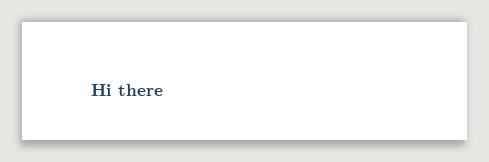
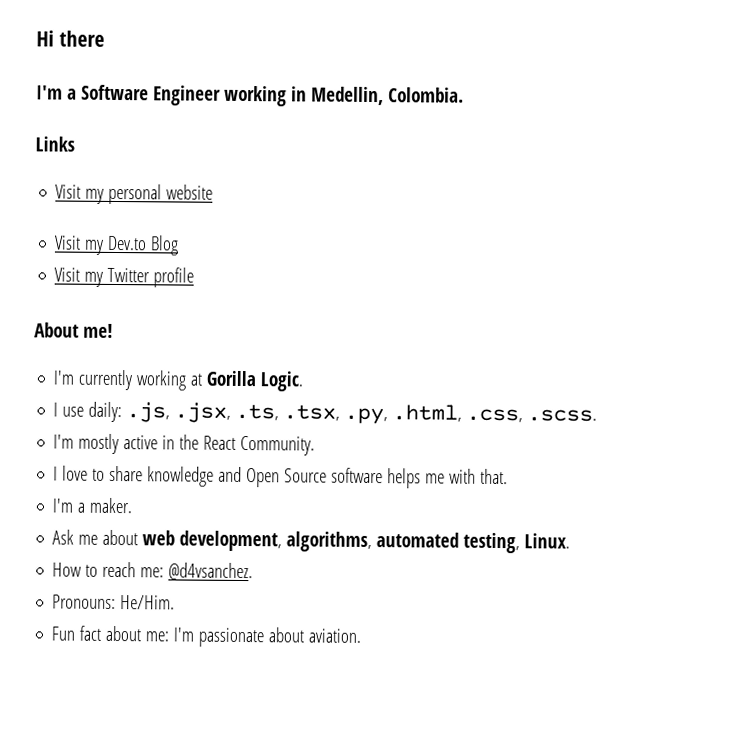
+ I'm a Software Engineer working in Medellin, Colombia.
+ Links
+ Visit my personal website
+ Visit my Dev.to Blog
+ Visit my Twitter profile
+ About me!
+ I'm currently working at Gorilla Logic.
+ I use daily: .js, .jsx, .ts, .tsx, .py, .html, .css, .scss.
+ I'm mostly active in the React Community.
+ I love to share knowledge and Open Source software helps me with that.
+ I'm a maker.
+ Ask me about web development, algorithms, automated testing, Linux.
+ How to reach me: @d4vsanchez.
+ Pronouns: He/Him.
+ Fun fact about me: I'm passionate about aviation.

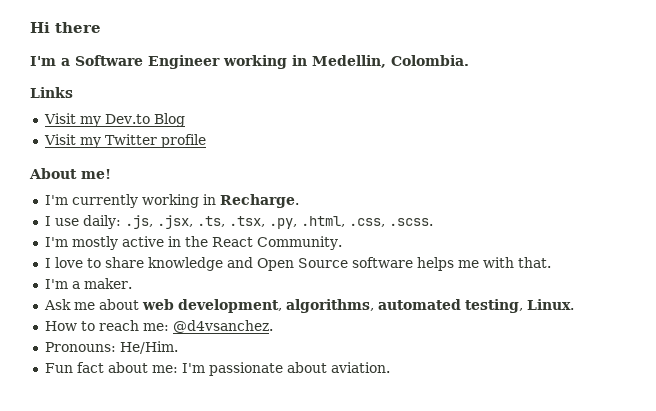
- Visit my personal website
- I'm currently working at Gorilla Logic.
+ I'm currently working in Recharge.

